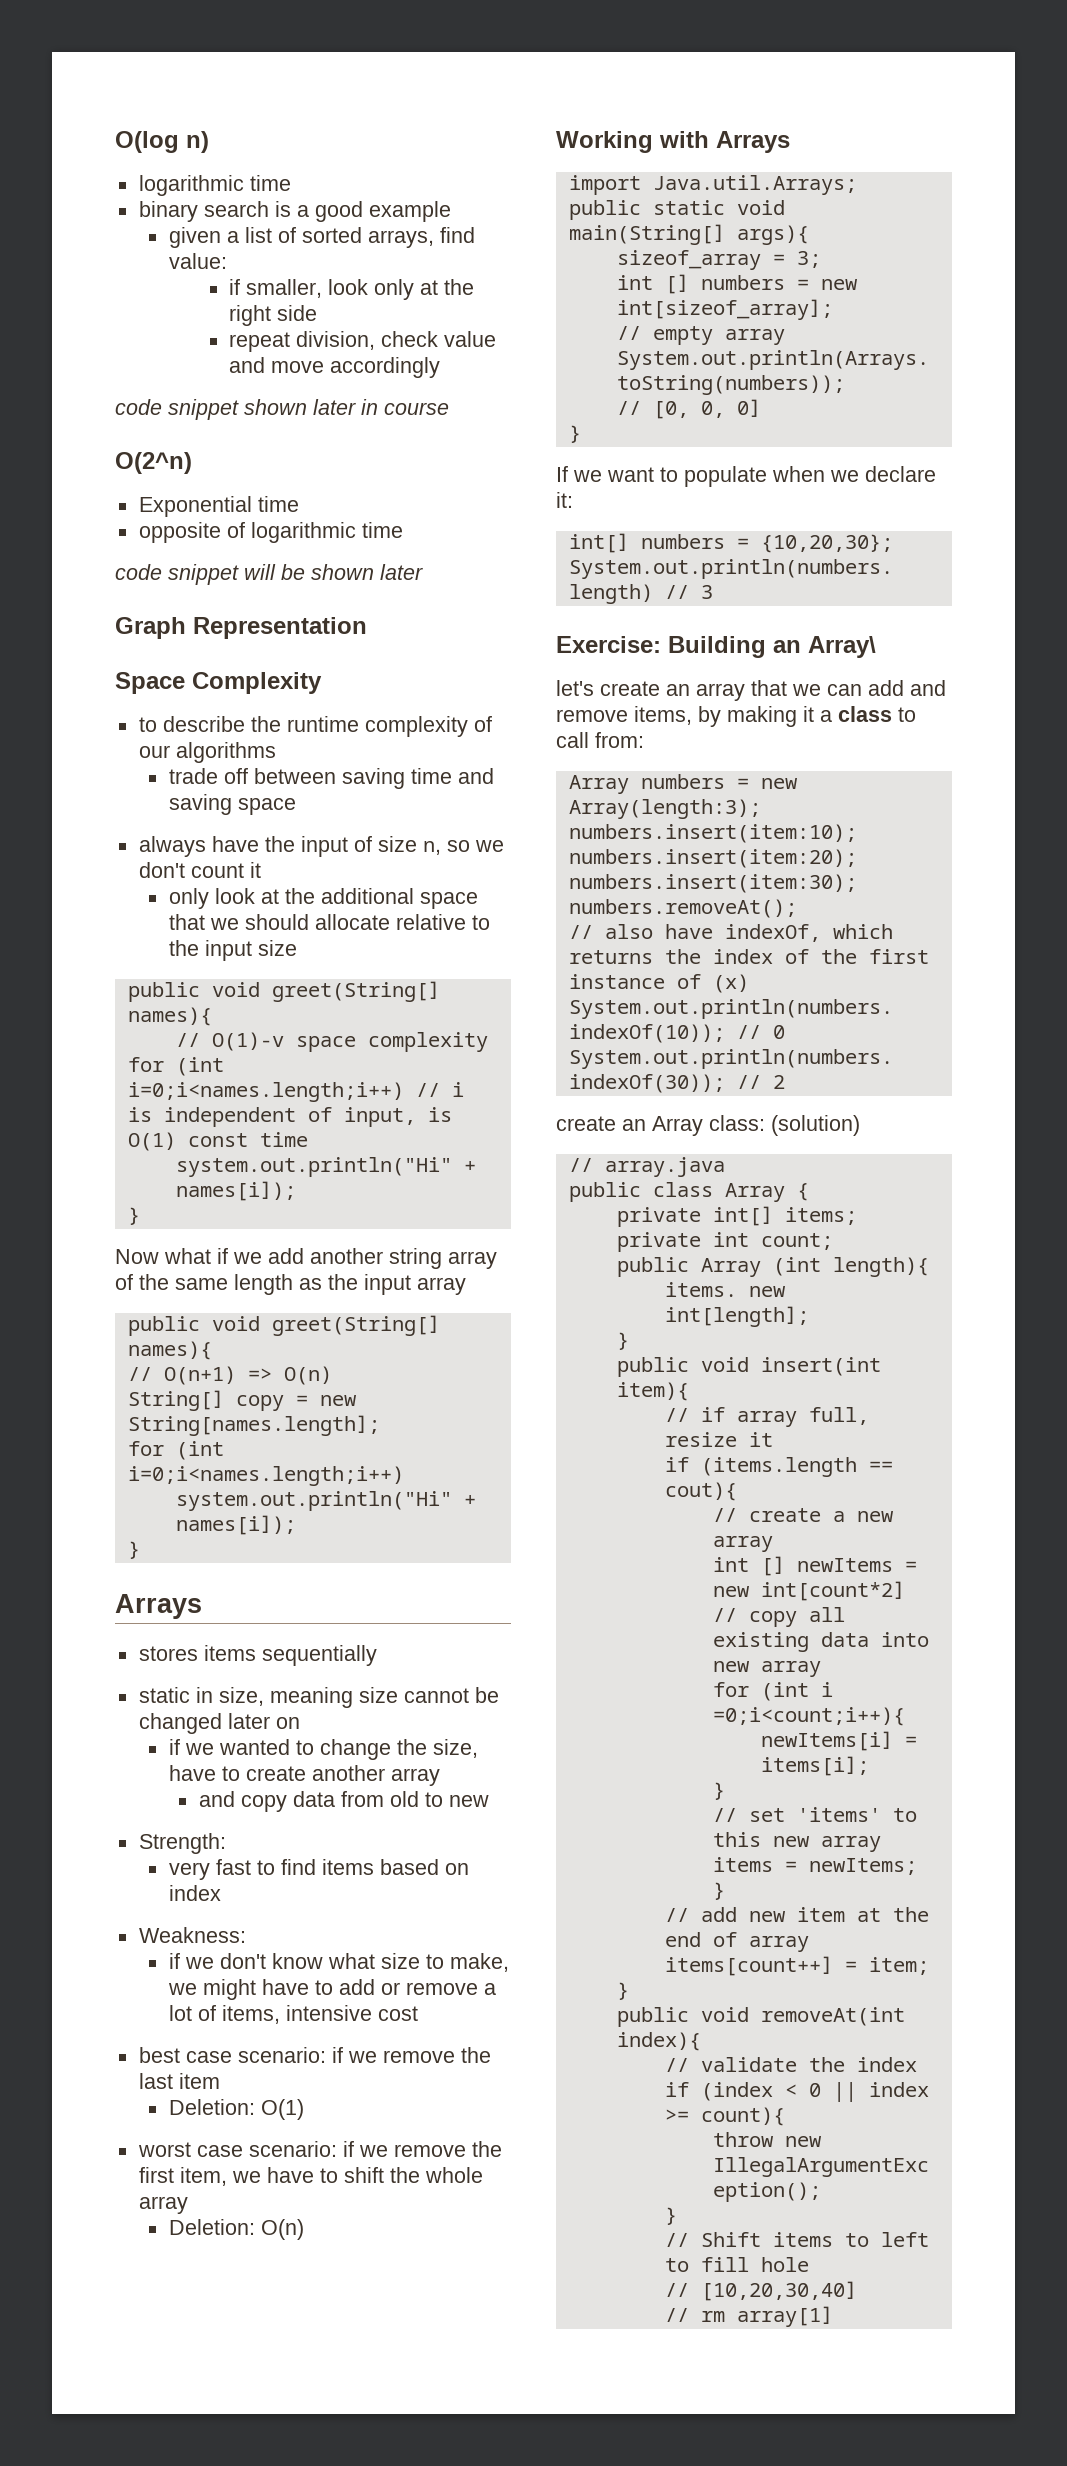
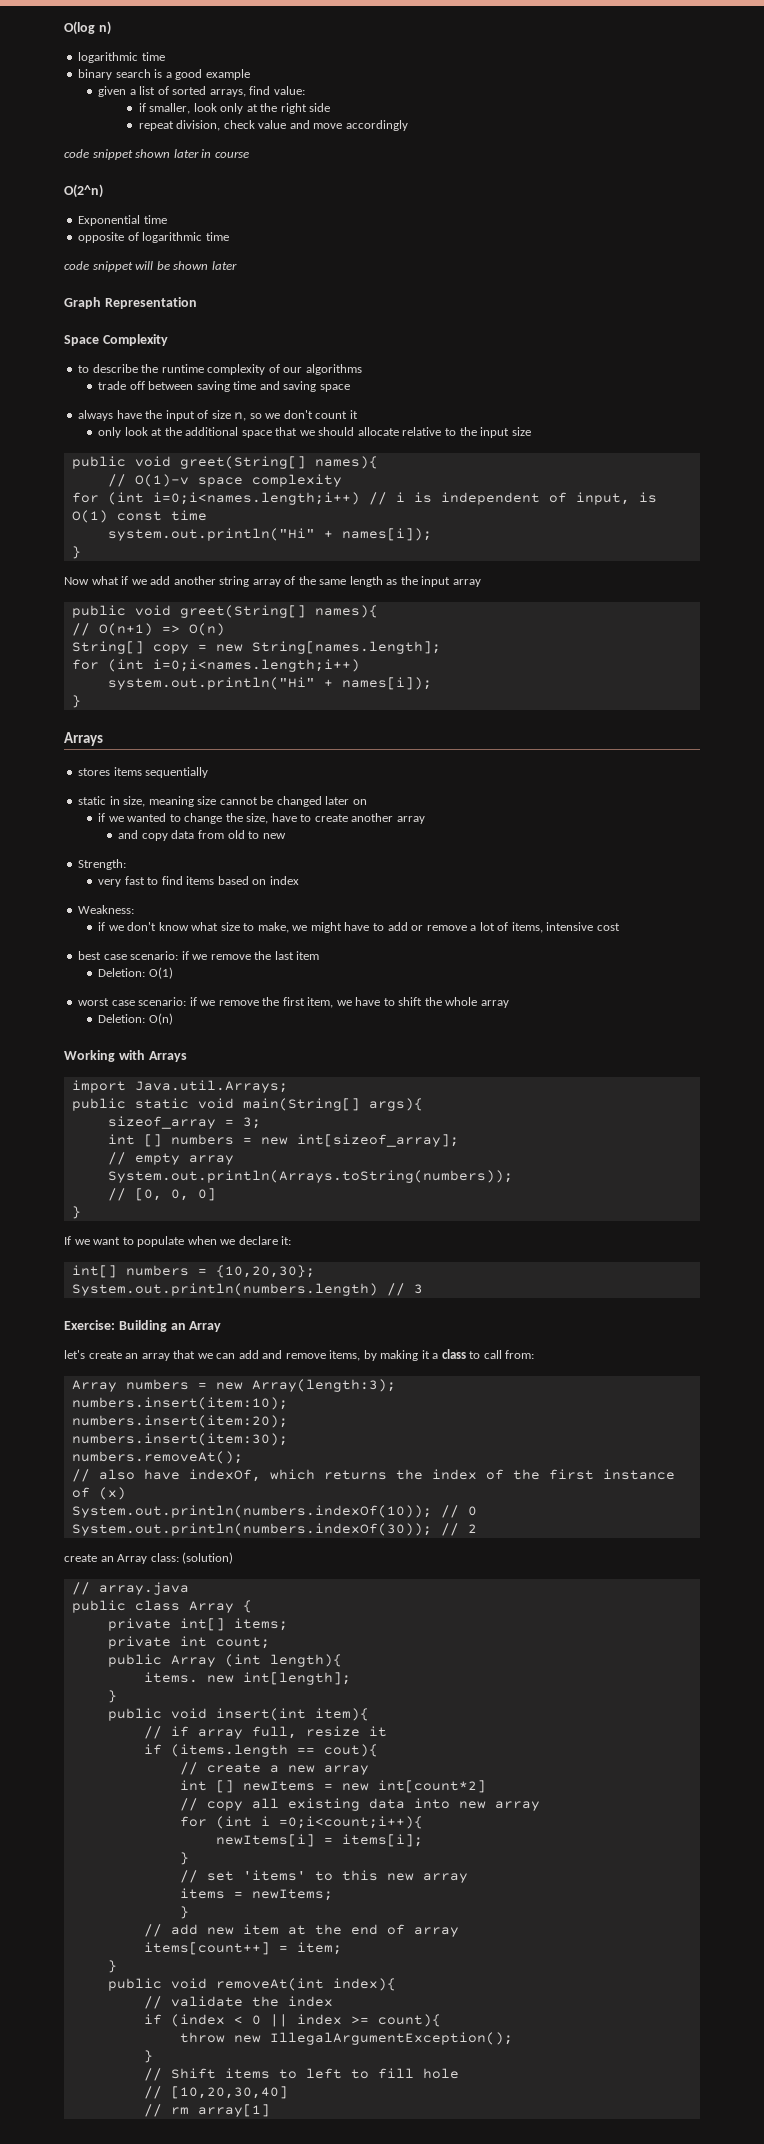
- Exercise: Building an Array\
+ Exercise: Building an Array

